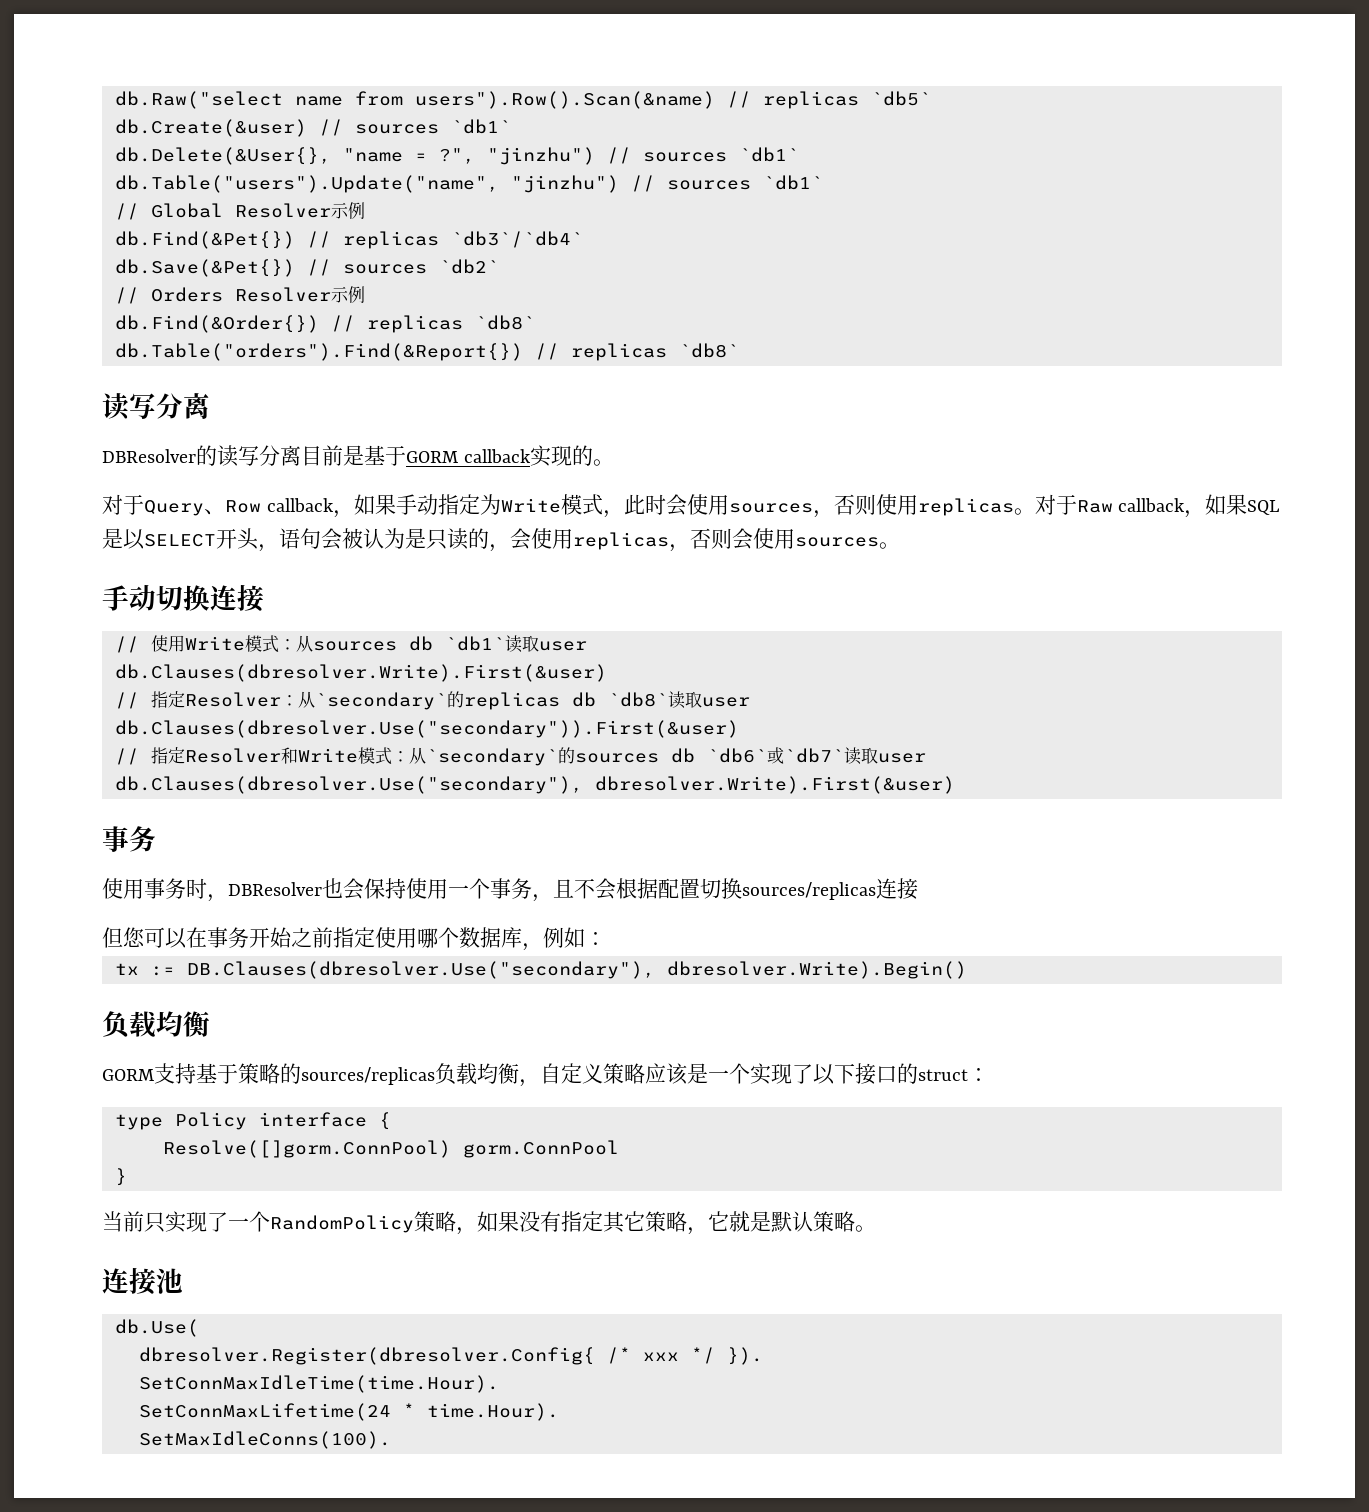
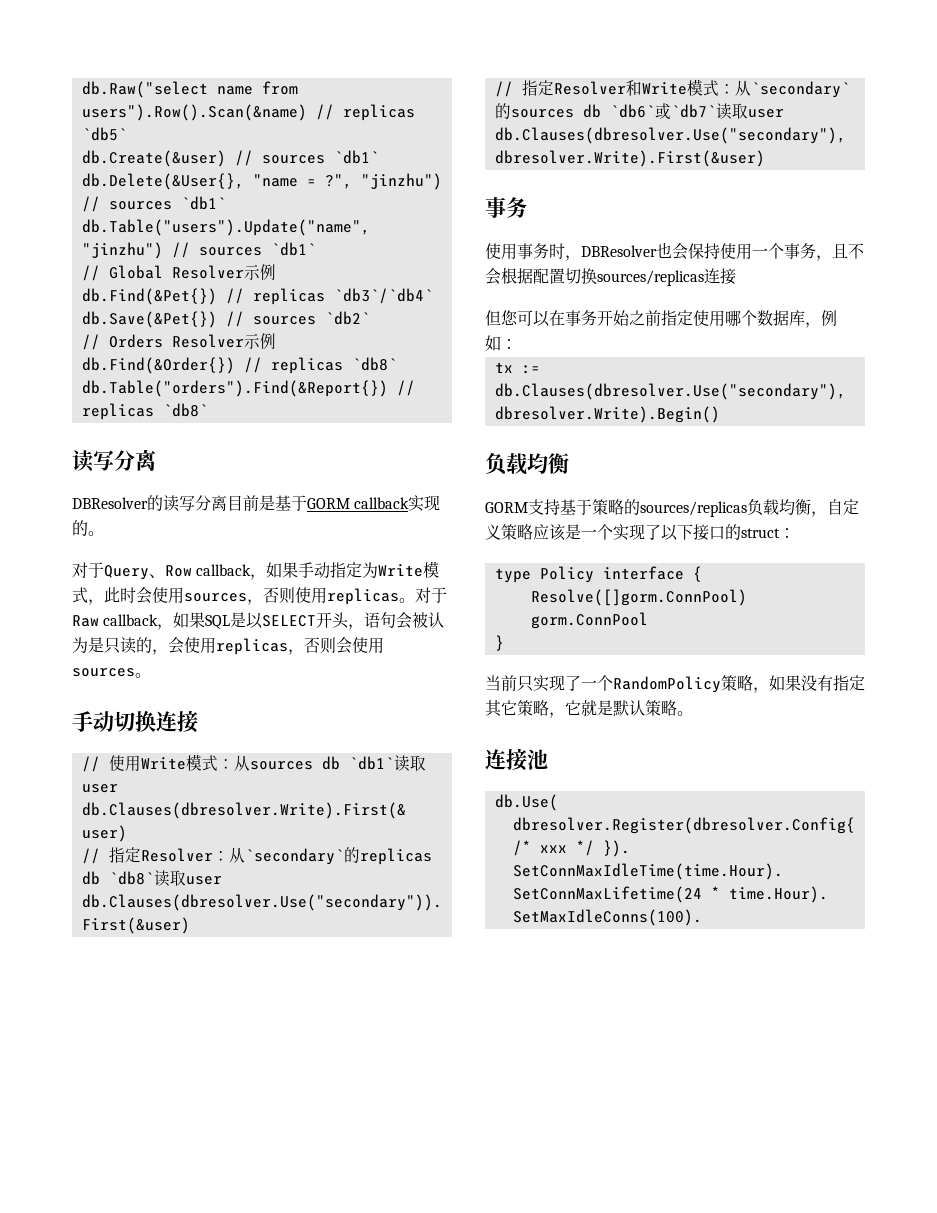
- tx := DB.Clauses(dbresolver.Use("secondary"), dbresolver.Write).Begin()
+ tx := db.Clauses(dbresolver.Use("secondary"), dbresolver.Write).Begin()

